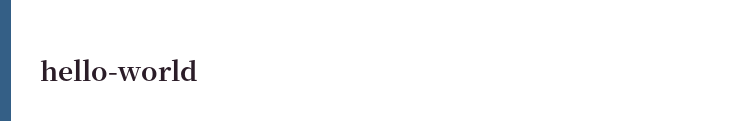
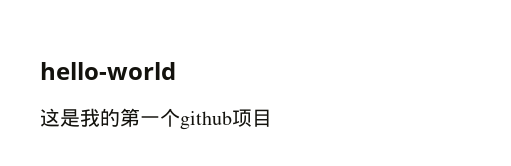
+ 这是我的第一个github项目

